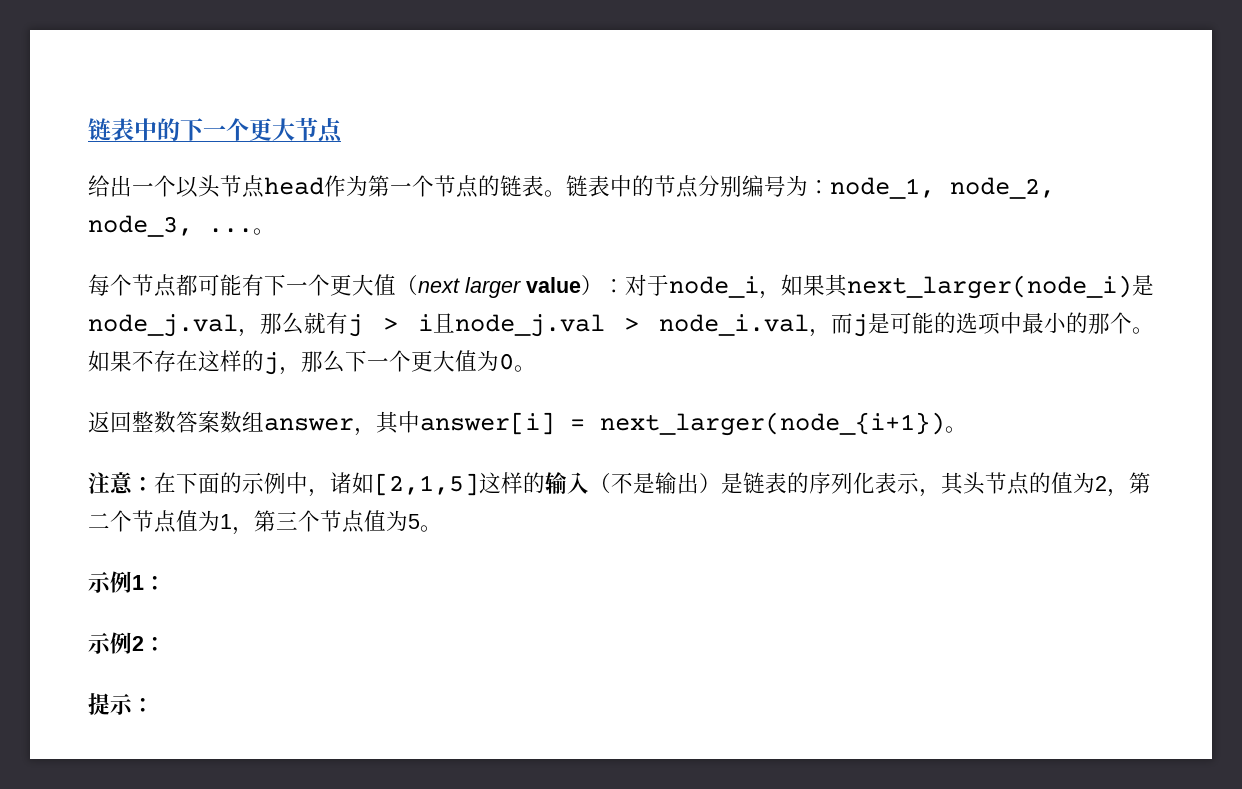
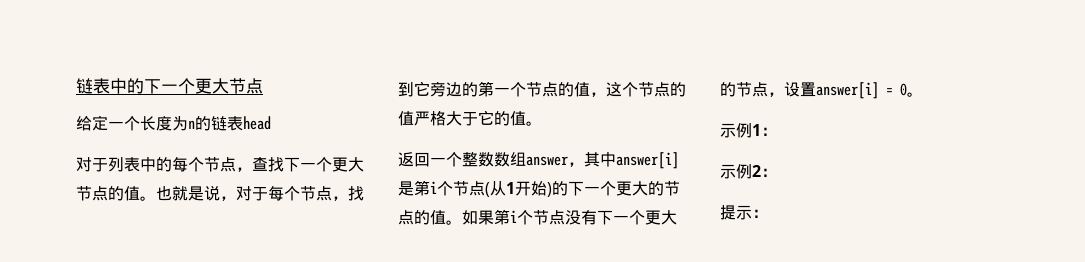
- 给出一个以头节点head作为第一个节点的链表。链表中的节点分别编号为：node_1, node_2, node_3, ...。
- 每个节点都可能有下一个更大值（next larger value）：对于node_i，如果其next_larger(node_i)是node_j.val，那么就有j > i且node_j.val > node_i.val，而j是可能的选项中最小的那个。如果不存在这样的j，那么下一个更大值为0。
+ 给定一个长度为n的链表head
+ 对于列表中的每个节点，查找下一个更大节点的值。也就是说，对于每个节点，找到它旁边的第一个节点的值，这个节点的值严格大于它的值。
- 返回整数答案数组answer，其中answer[i] = next_larger(node_{i+1})。
- 注意：在下面的示例中，诸如[2,1,5]这样的输入（不是输出）是链表的序列化表示，其头节点的值为2，第二个节点值为1，第三个节点值为5。
+ 返回一个整数数组answer，其中answer[i]是第i个节点(从1开始)的下一个更大的节点的值。如果第i个节点没有下一个更大的节点，设置answer[i] = 0。

